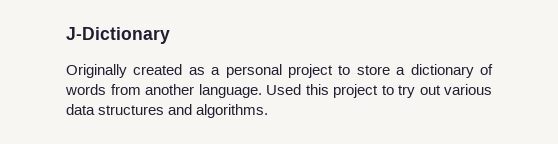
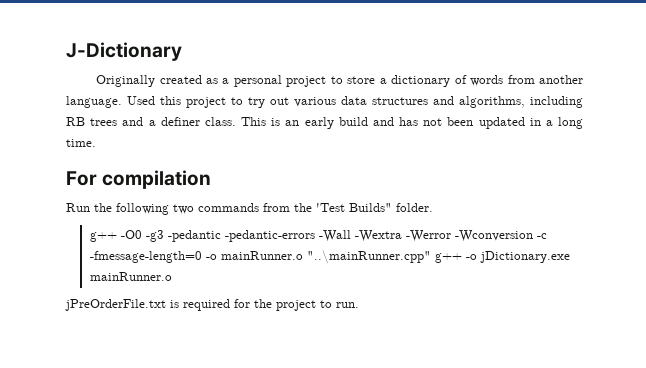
- Used this project to try out various data structures and algorithms.
+ Used this project to try out various data structures and algorithms, including RB trees and a definer class. This is an early build and has not been updated in a long time.
+ For compilation
+ Run the following two commands from the 'Test Builds" folder.
+ g++ -O0 -g3 -pedantic -pedantic-errors -Wall -Wextra -Werror -Wconversion -c -fmessage-length=0 -o mainRunner.o "..\mainRunner.cpp" g++ -o jDictionary.exe mainRunner.o
+ jPreOrderFile.txt is required for the project to run.

